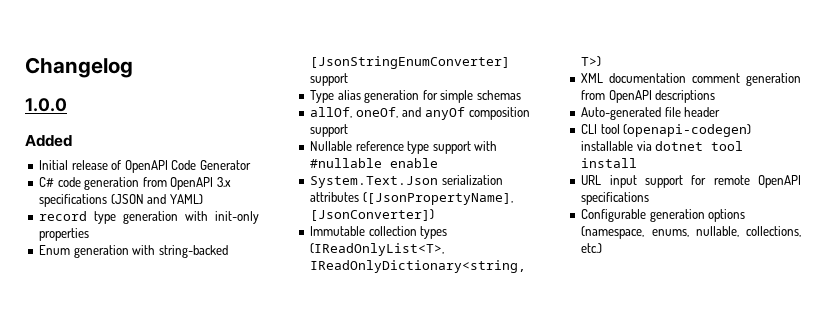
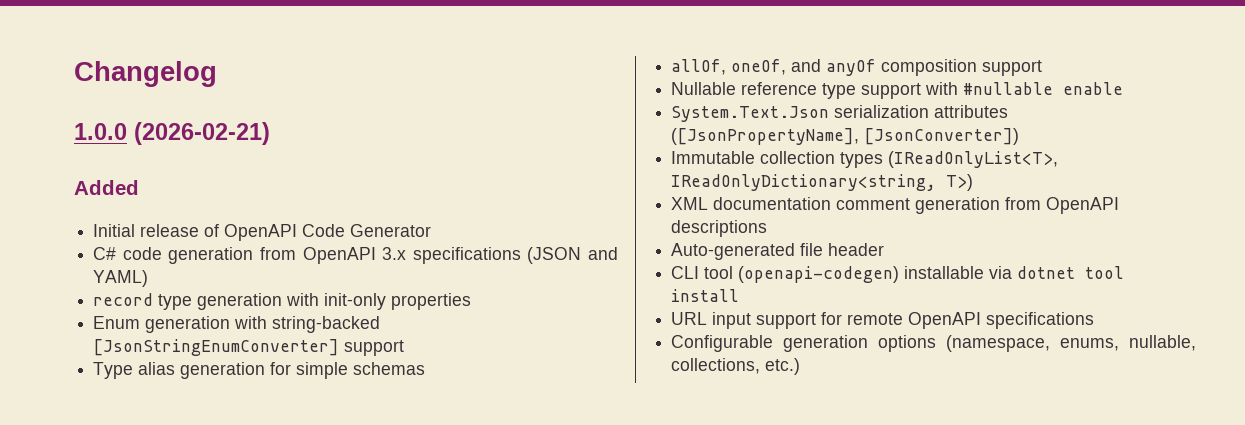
- 1.0.0
+ 1.0.0 (2026-02-21)

